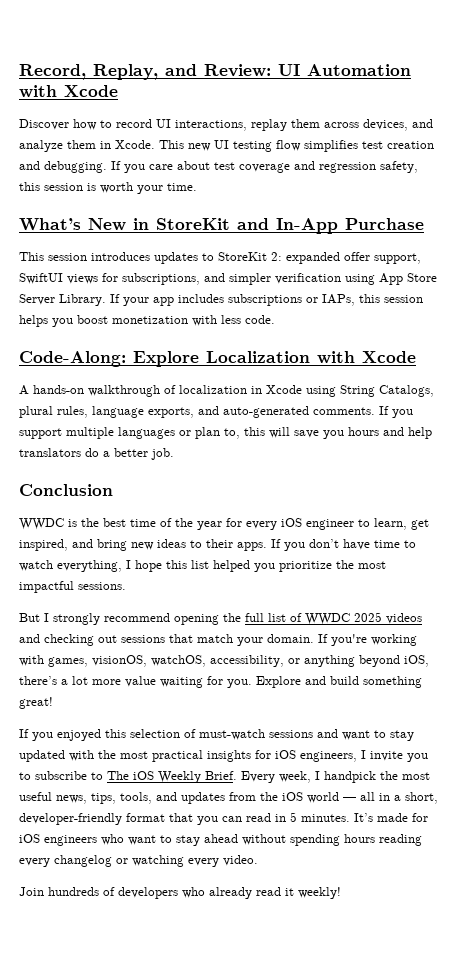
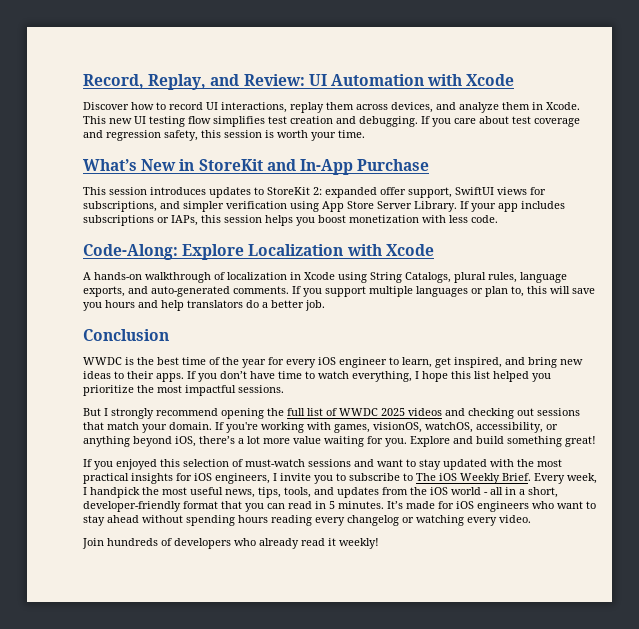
- Every week, I handpick the most useful news, tips, tools, and updates from the iOS world — all in a short, developer-friendly format that you can read in 5 minutes.
+ Every week, I handpick the most useful news, tips, tools, and updates from the iOS world - all in a short, developer-friendly format that you can read in 5 minutes.

